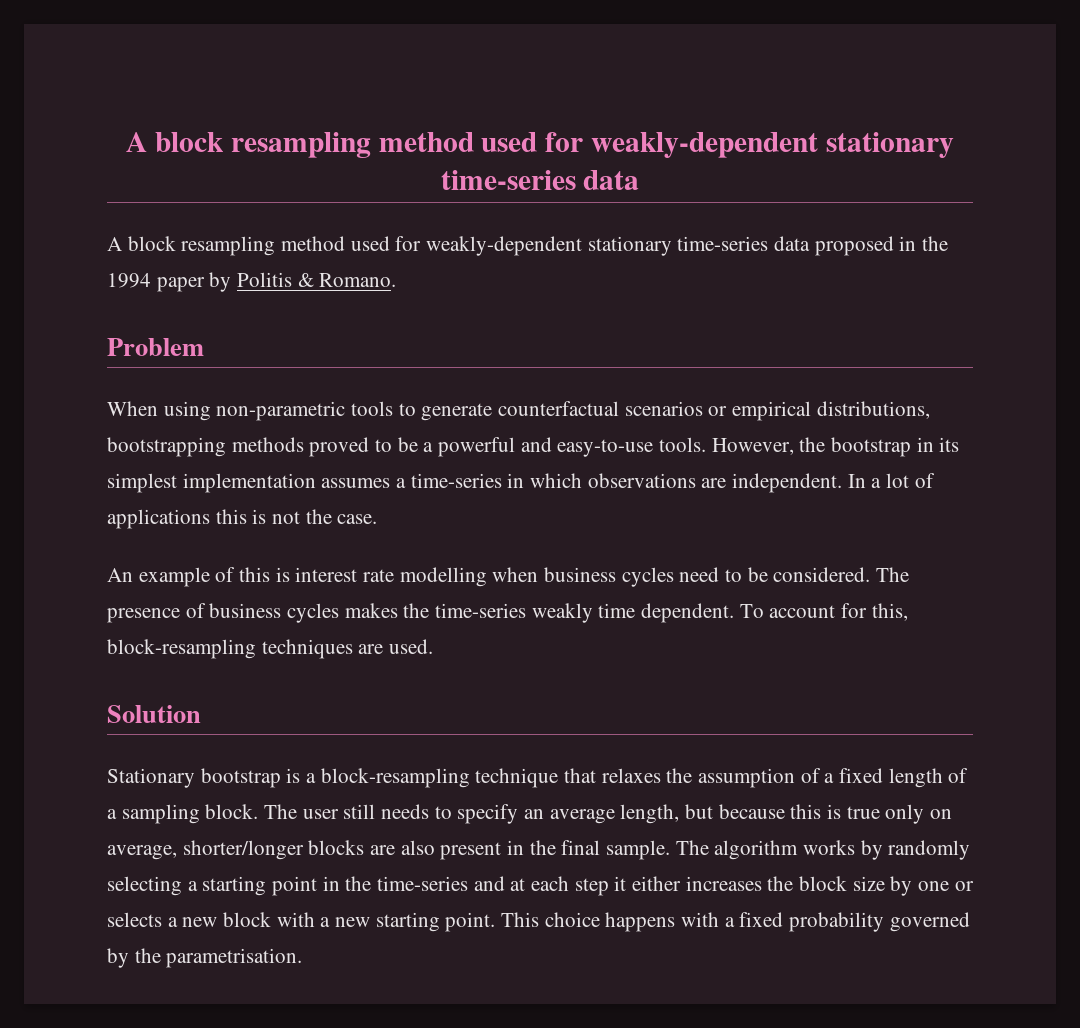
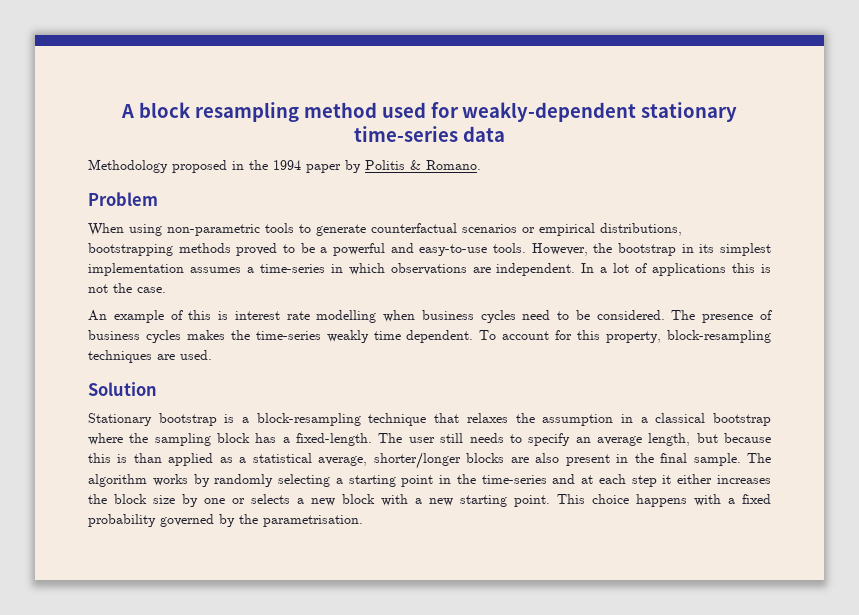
- A block resampling method used for weakly-dependent stationary time-series data proposed in the 1994 paper by Politis & Romano.
+ Methodology proposed in the 1994 paper by Politis & Romano.
- To account for this, block-resampling techniques are used.
+ To account for this property, block-resampling techniques are used.
- Stationary bootstrap is a block-resampling technique that relaxes the assumption of a fixed length of a sampling block.
+ Stationary bootstrap is a block-resampling technique that relaxes the assumption in a classical bootstrap where the sampling block has a fixed-length.
- The user still needs to specify an average length, but because this is true only on average, shorter/longer blocks are also present in the final sample.
+ The user still needs to specify an average length, but because this is than applied as a statistical average, shorter/longer blocks are also present in the final sample.

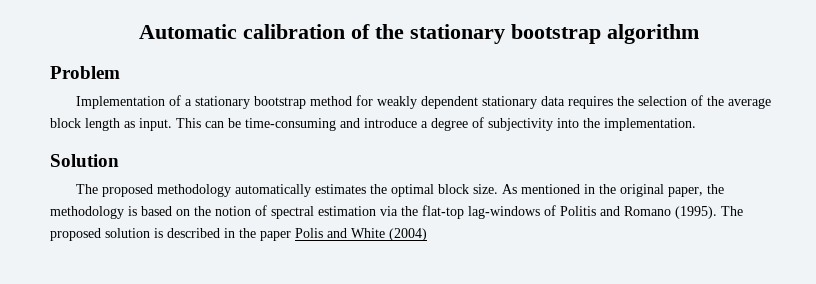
- A block resampling method used for weakly-dependent stationary time-series data
- Methodology proposed in the 1994 paper by Politis & Romano.
+ Automatic calibration of the stationary bootstrap algorithm
  Problem
- When using non-parametric tools to generate counterfactual scenarios or empirical distributions, bootstrapping methods proved to be a powerful and easy-to-use tools. However, the bootstrap in its simplest implementation assumes a time-series in which observations are independent. In a lot of applications this is not the case.
- An example of this is interest rate modelling when business cycles need to be considered. The presence of business cycles makes the time-series weakly time dependent. To account for this property, block-resampling techniques are used.
+ Implementation of a stationary bootstrap method for weakly dependent stationary data requires the selection of the average block length as input. This can be time-consuming and introduce a degree of subjectivity into the implementation.
  Solution
- Stationary bootstrap is a block-resampling technique that relaxes the assumption in a classical bootstrap where the sampling block has a fixed-length. The user still needs to specify an average length, but because this is than applied as a statistical average, shorter/longer blocks are also present in the final sample. The algorithm works by randomly selecting a starting point in the time-series and at each step it either increases the block size by one or selects a new block with a new starting point. This choice happens with a fixed probability governed by the parametrisation.
+ The proposed methodology automatically estimates the optimal block size. As mentioned in the original paper, the methodology is based on the notion of spectral estimation via the flat-top lag-windows of Politis and Romano (1995). The proposed solution is described in the paper Polis and White (2004)

